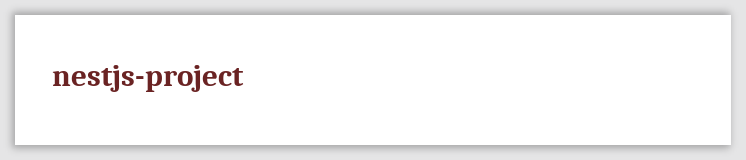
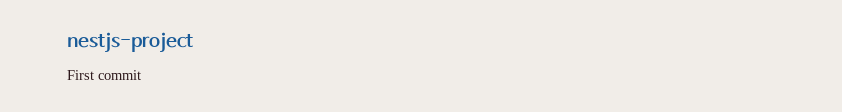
+ First commit

